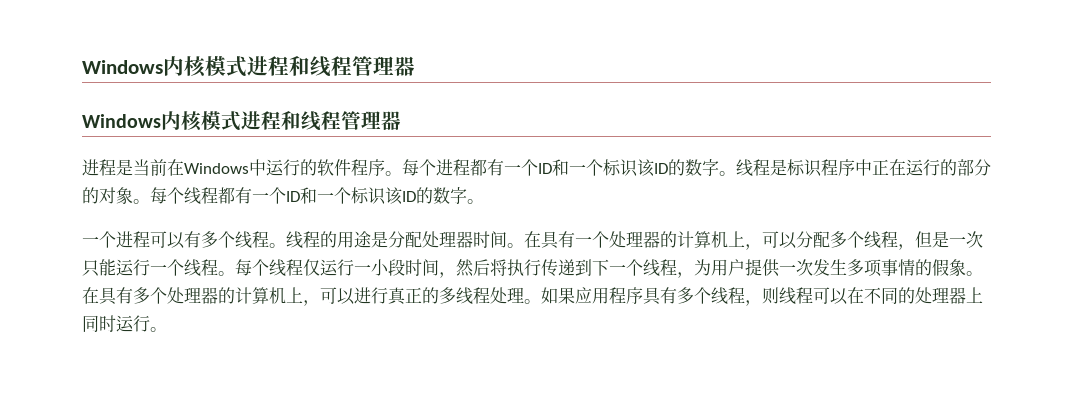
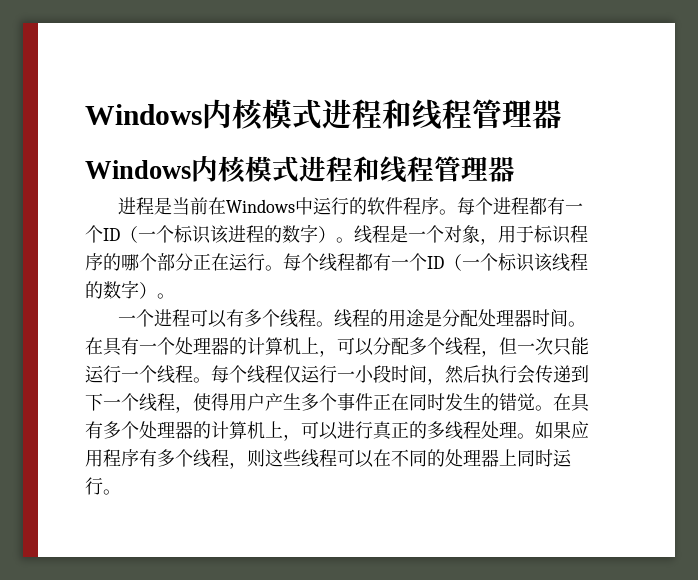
- 每个进程都有一个ID和一个标识该ID的数字。线程是标识程序中正在运行的部分的对象。
+ 每个进程都有一个ID（一个标识该进程的数字）。线程是一个对象，用于标识程序的哪个部分正在运行。
- 每个线程都有一个ID和一个标识该ID的数字。
+ 每个线程都有一个ID（一个标识该线程的数字）。
- 在具有一个处理器的计算机上，可以分配多个线程，但是一次只能运行一个线程。
+ 在具有一个处理器的计算机上，可以分配多个线程，但一次只能运行一个线程。
- 每个线程仅运行一小段时间，然后将执行传递到下一个线程，为用户提供一次发生多项事情的假象。
+ 每个线程仅运行一小段时间，然后执行会传递到下一个线程，使得用户产生多个事件正在同时发生的错觉。
- 如果应用程序具有多个线程，则线程可以在不同的处理器上同时运行。
+ 如果应用程序有多个线程，则这些线程可以在不同的处理器上同时运行。

